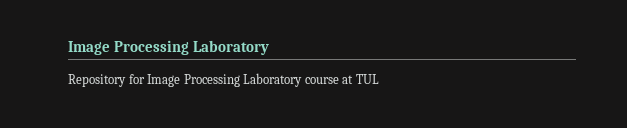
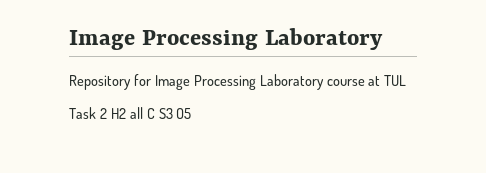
+ Task 2 H2 all C S3 O5

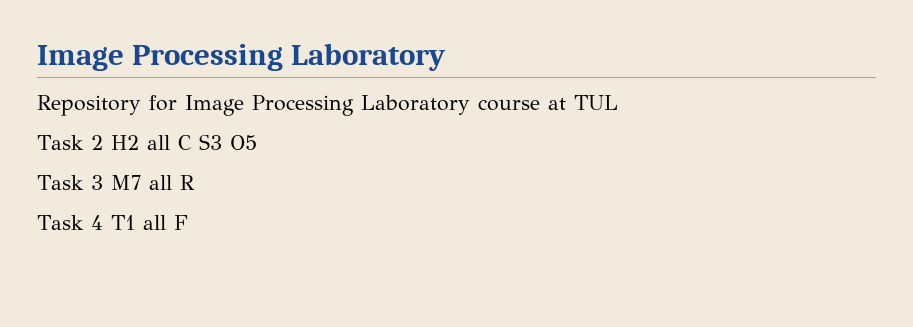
+ Task 3 M7 all R
+ Task 4 T1 all F

